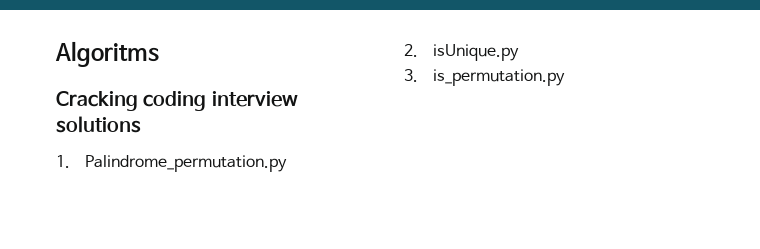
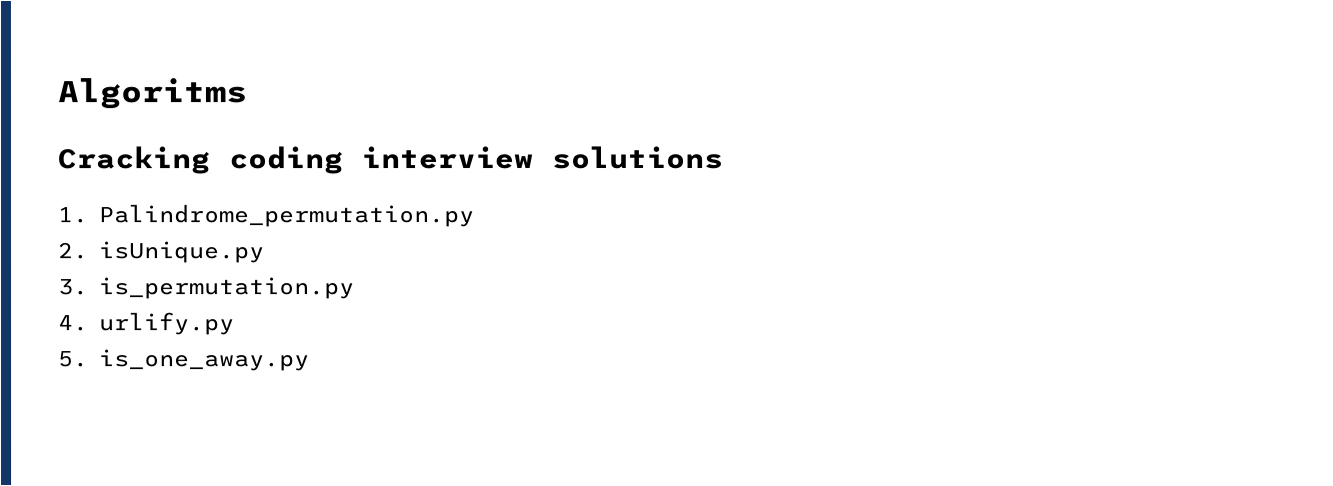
+ 4. urlify.py
+ 5. is_one_away.py

